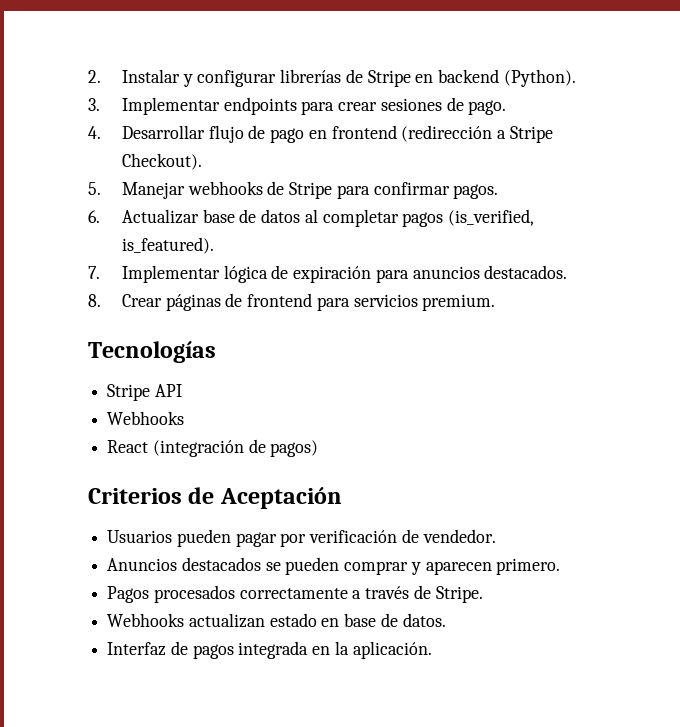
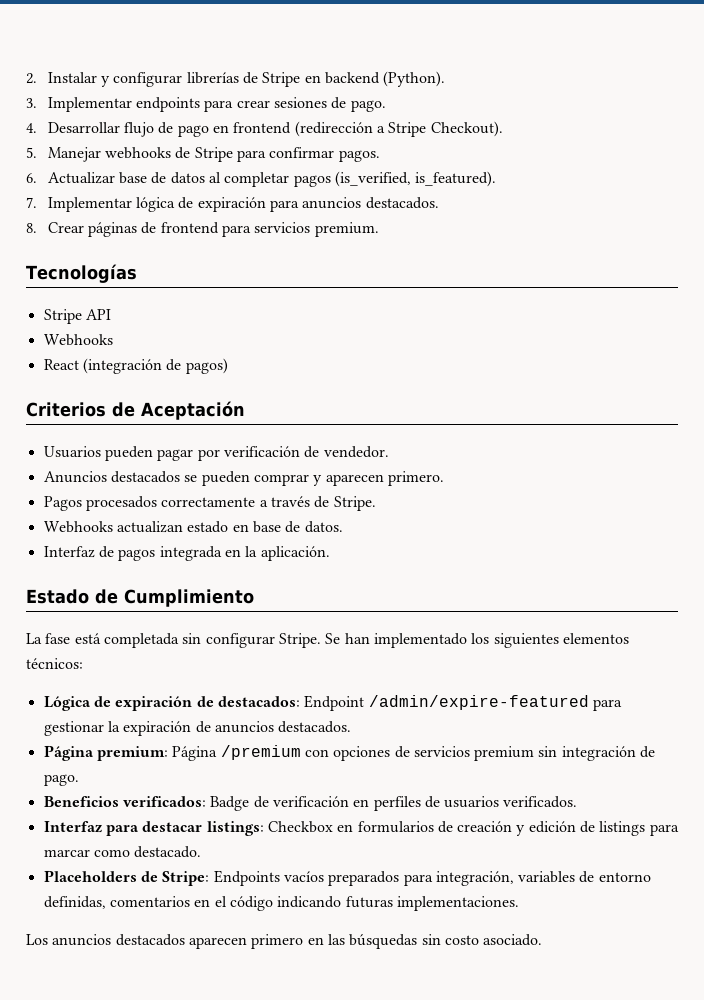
+ Estado de Cumplimiento
+ La fase está completada sin configurar Stripe. Se han implementado los siguientes elementos técnicos:
+ Lógica de expiración de destacados: Endpoint /admin/expire-featured para gestionar la expiración de anuncios destacados.
+ Página premium: Página /premium con opciones de servicios premium sin integración de pago.
+ Beneficios verificados: Badge de verificación en perfiles de usuarios verificados.
+ Interfaz para destacar listings: Checkbox en formularios de creación y edición de listings para marcar como destacado.
+ Placeholders de Stripe: Endpoints vacíos preparados para integración, variables de entorno definidas, comentarios en el código indicando futuras implementaciones.
+ Los anuncios destacados aparecen primero en las búsquedas sin costo asociado.

